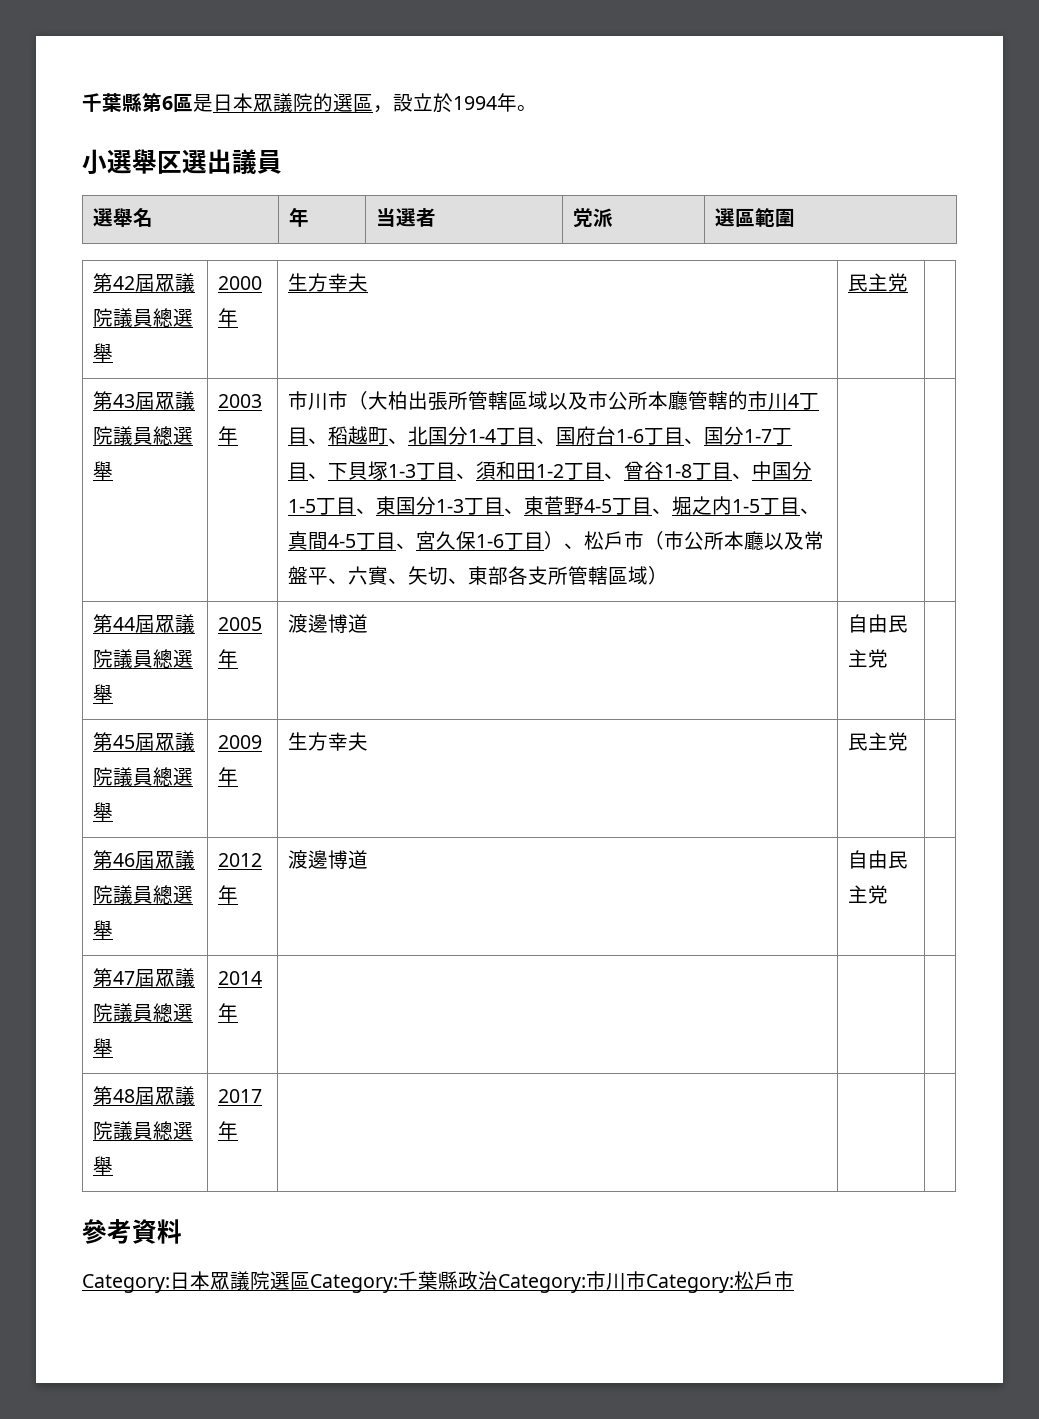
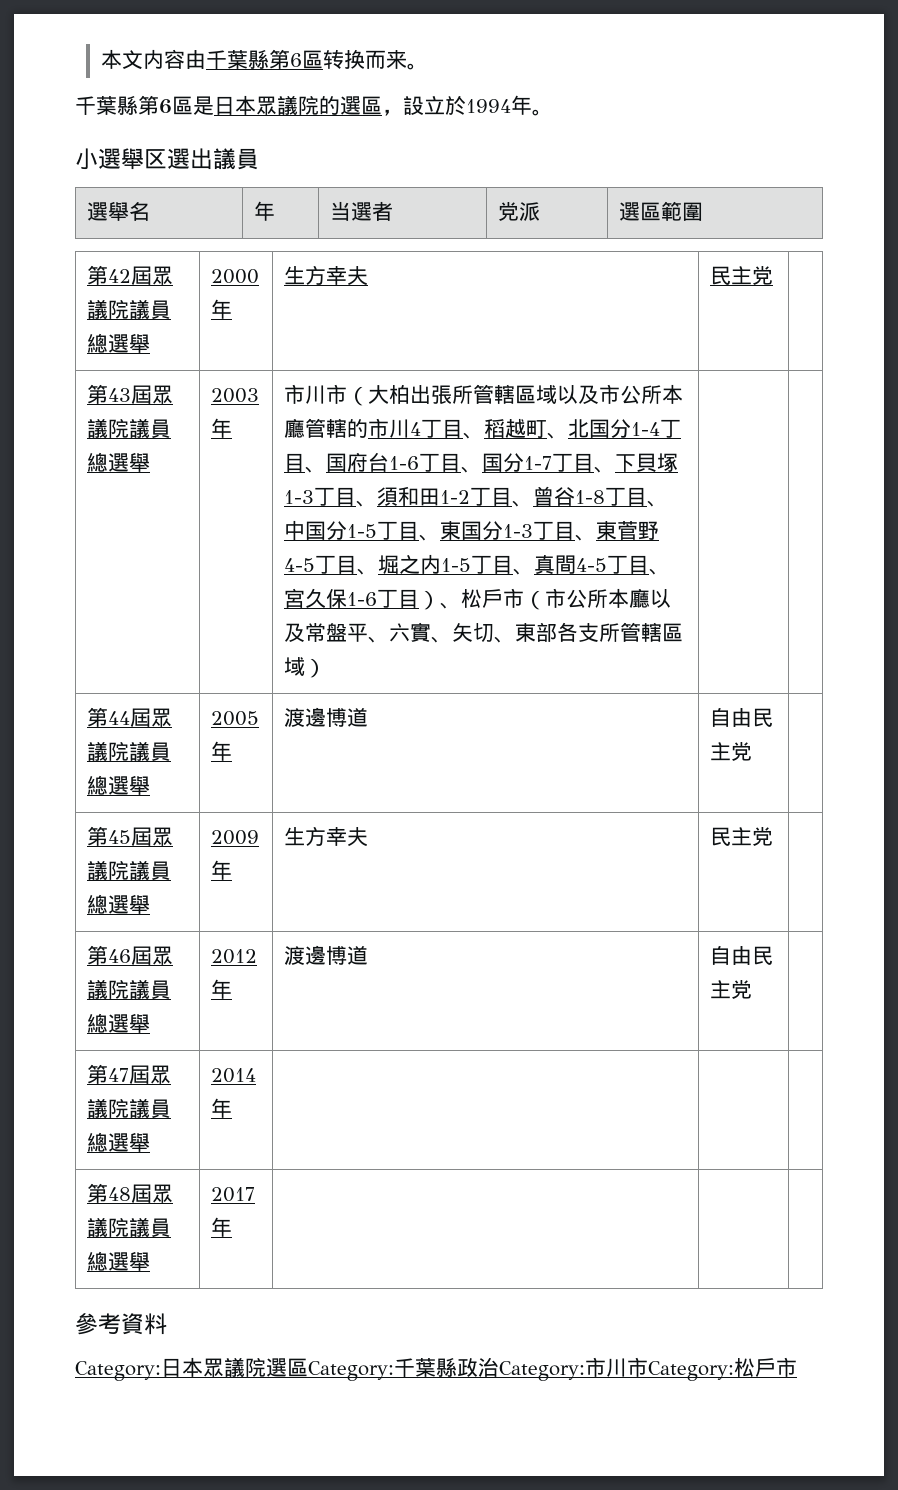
+ 本文内容由千葉縣第6區转换而来。

